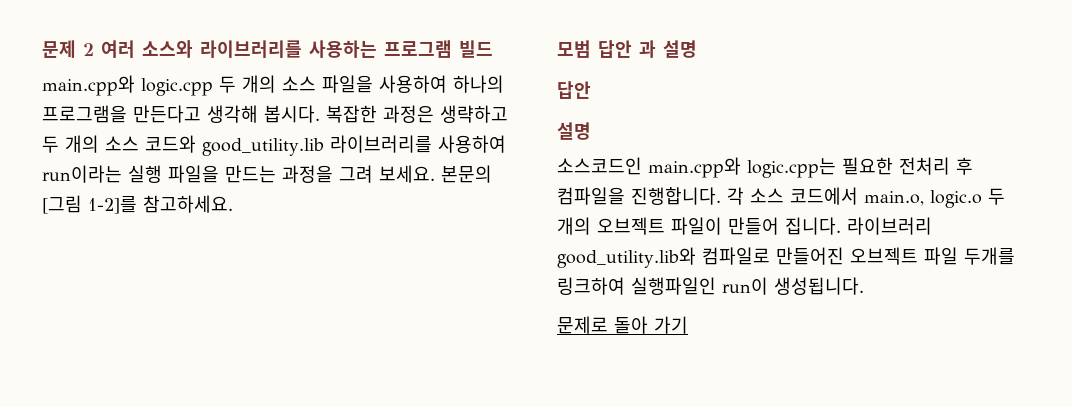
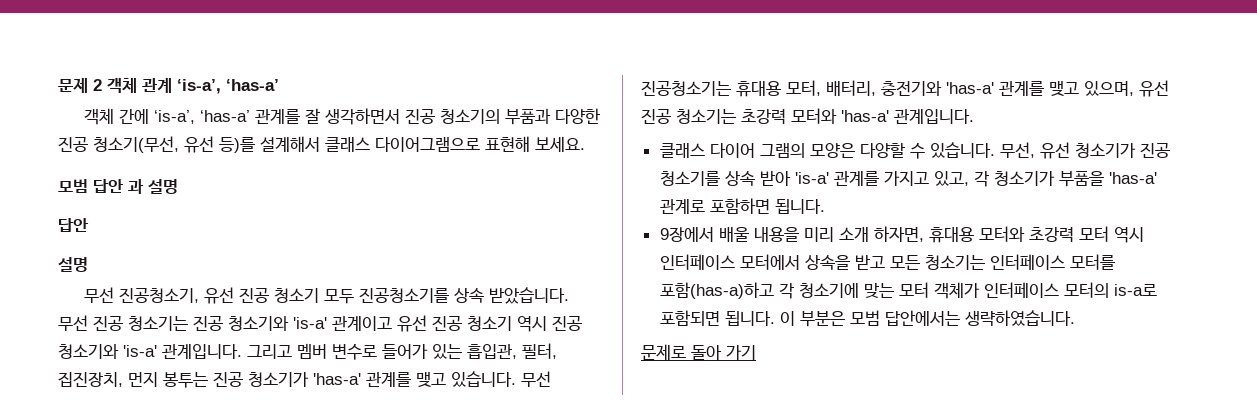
- 문제 2 여러 소스와 라이브러리를 사용하는 프로그램 빌드
- main.cpp와 logic.cpp 두 개의 소스 파일을 사용하여 하나의 프로그램을 만든다고 생각해 봅시다. 복잡한 과정은 생략하고 두 개의 소스 코드와 good_utility.lib 라이브러리를 사용하여 run이라는 실행 파일을 만드는 과정을 그려 보세요. 본문의 [그림 1-2]를 참고하세요.
+ 문제 2 객체 관계 ‘is-a’, ‘has-a’
+ 객체 간에 ‘is-a’, ‘has-a’ 관계를 잘 생각하면서 진공 청소기의 부품과 다양한 진공 청소기(무선, 유선 등)를 설계해서 클래스 다이어그램으로 표현해 보세요.
- 소스코드인 main.cpp와 logic.cpp는 필요한 전처리 후 컴파일을 진행합니다. 각 소스 코드에서 main.o, logic.o 두 개의 오브젝트 파일이 만들어 집니다. 라이브러리 good_utility.lib와 컴파일로 만들어진 오브젝트 파일 두개를 링크하여 실행파일인 run이 생성됩니다.
+ 무선 진공청소기, 유선 진공 청소기 모두 진공청소기를 상속 받았습니다. 무선 진공 청소기는 진공 청소기와 'is-a' 관계이고 유선 진공 청소기 역시 진공 청소기와 'is-a' 관계입니다. 그리고 멤버 변수로 들어가 있는 흡입관, 필터, 집진장치, 먼지 봉투는 진공 청소기가 'has-a' 관계를 맺고 있습니다. 무선 진공청소기는 휴대용 모터, 배터리, 충전기와 'has-a' 관계를 맺고 있으며, 유선 진공 청소기는 초강력 모터와 'has-a' 관계입니다.
+ 클래스 다이어 그램의 모양은 다양할 수 있습니다. 무선, 유선 청소기가 진공 청소기를 상속 받아 'is-a' 관계를 가지고 있고, 각 청소기가 부품을 'has-a' 관계로 포함하면 됩니다.
+ 9장에서 배울 내용을 미리 소개 하자면, 휴대용 모터와 초강력 모터 역시 인터페이스 모터에서 상속을 받고 모든 청소기는 인터페이스 모터를 포함(has-a)하고 각 청소기에 맞는 모터 객체가 인터페이스 모터의 is-a로 포함되면 됩니다. 이 부분은 모범 답안에서는 생략하였습니다.

